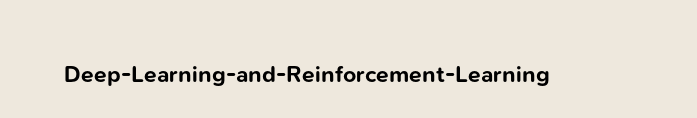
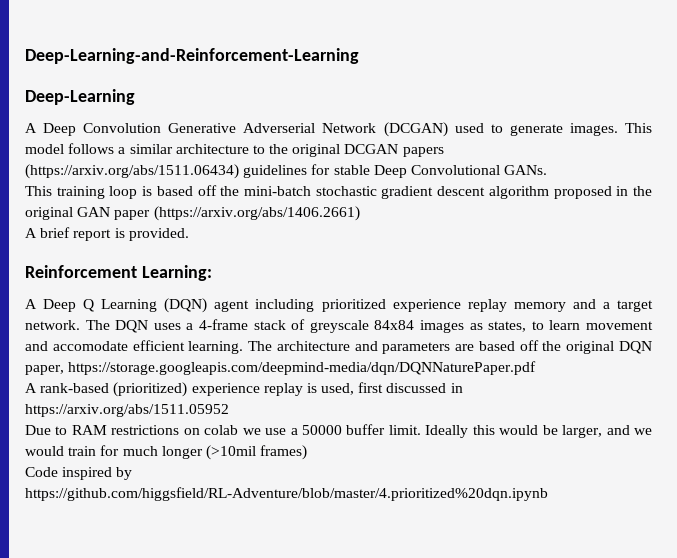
+ Deep-Learning
+ A Deep Convolution Generative Adverserial Network (DCGAN) used to generate images. This model follows a similar architecture to the original DCGAN papers (https://arxiv.org/abs/1511.06434) guidelines for stable Deep Convolutional GANs.
+ This training loop is based off the mini-batch stochastic gradient descent algorithm proposed in the original GAN paper (https://arxiv.org/abs/1406.2661)
+ A brief report is provided.
+ Reinforcement Learning:
+ A Deep Q Learning (DQN) agent including prioritized experience replay memory and a target network. The DQN uses a 4-frame stack of greyscale 84x84 images as states, to learn movement and accomodate efficient learning. The architecture and parameters are based off the original DQN paper, https://storage.googleapis.com/deepmind-media/dqn/DQNNaturePaper.pdf
+ A rank-based (prioritized) experience replay is used, first discussed in https://arxiv.org/abs/1511.05952
+ Due to RAM restrictions on colab we use a 50000 buffer limit. Ideally this would be larger, and we would train for much longer (>10mil frames)
+ Code inspired by https://github.com/higgsfield/RL-Adventure/blob/master/4.prioritized%20dqn.ipynb

